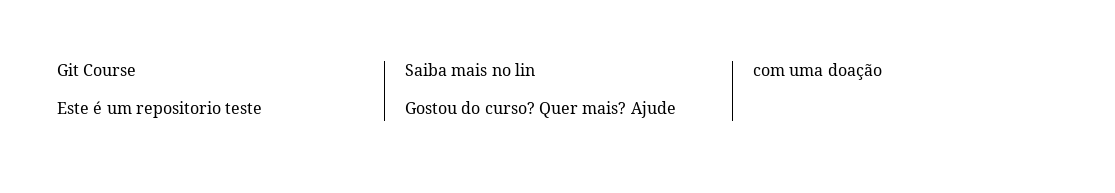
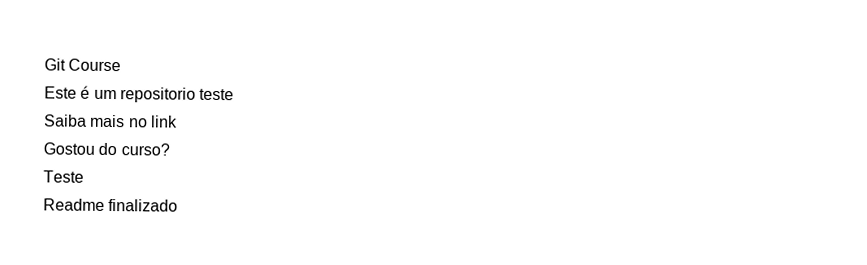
- Saiba mais no lin
+ Saiba mais no link
- Gostou do curso? Quer mais? Ajude com uma doação
+ Gostou do curso?
+ Teste
+ Readme finalizado

